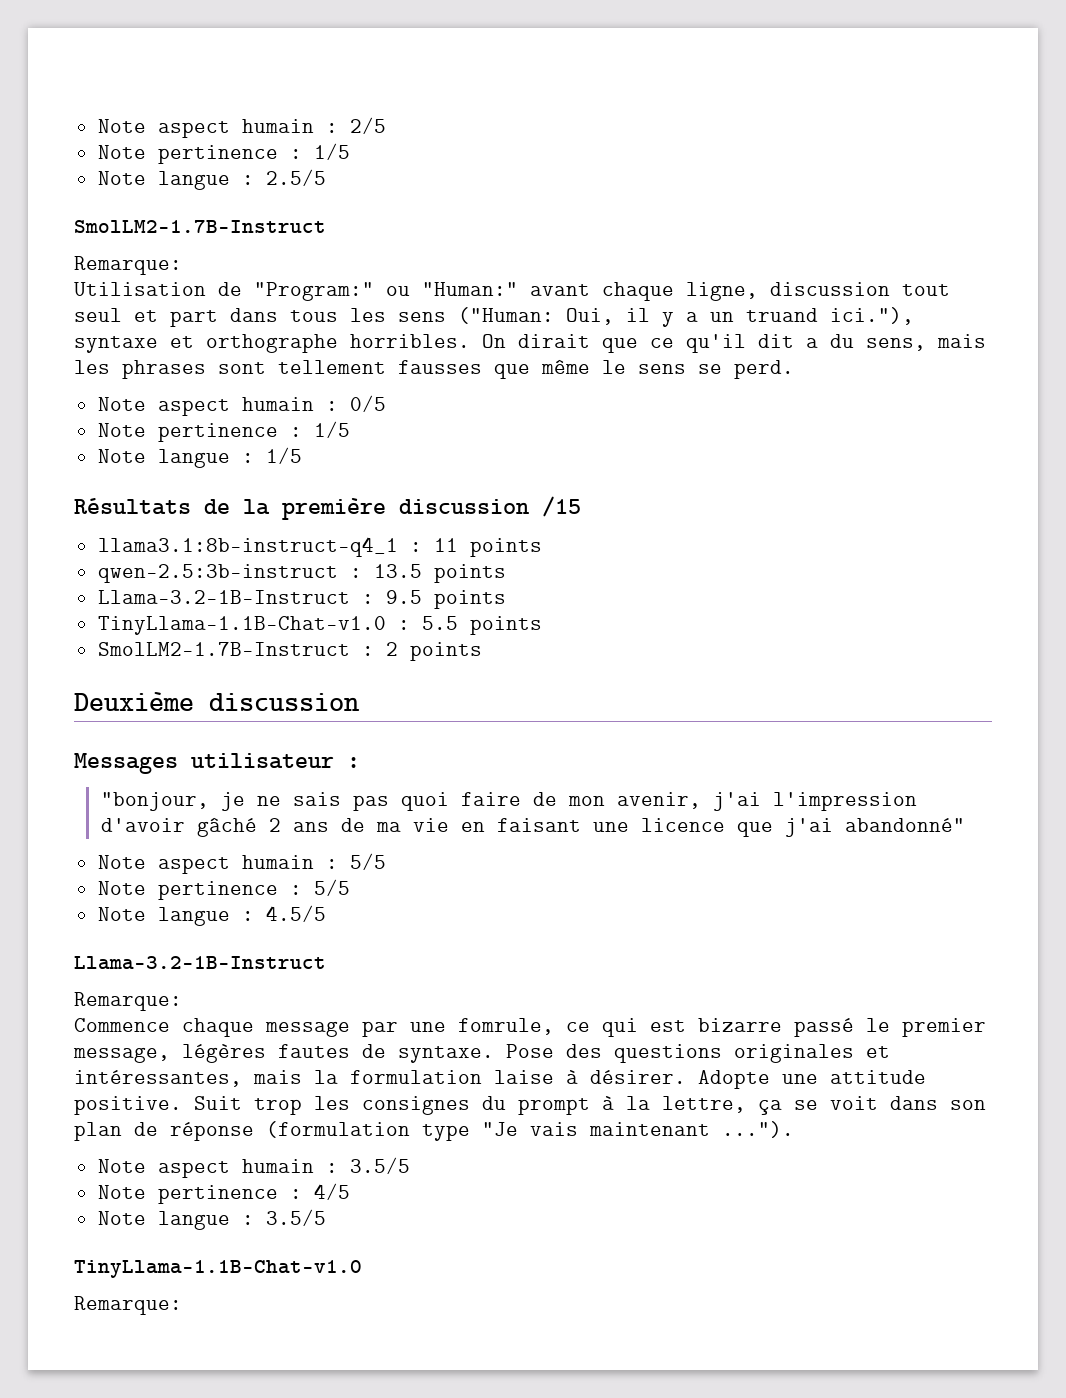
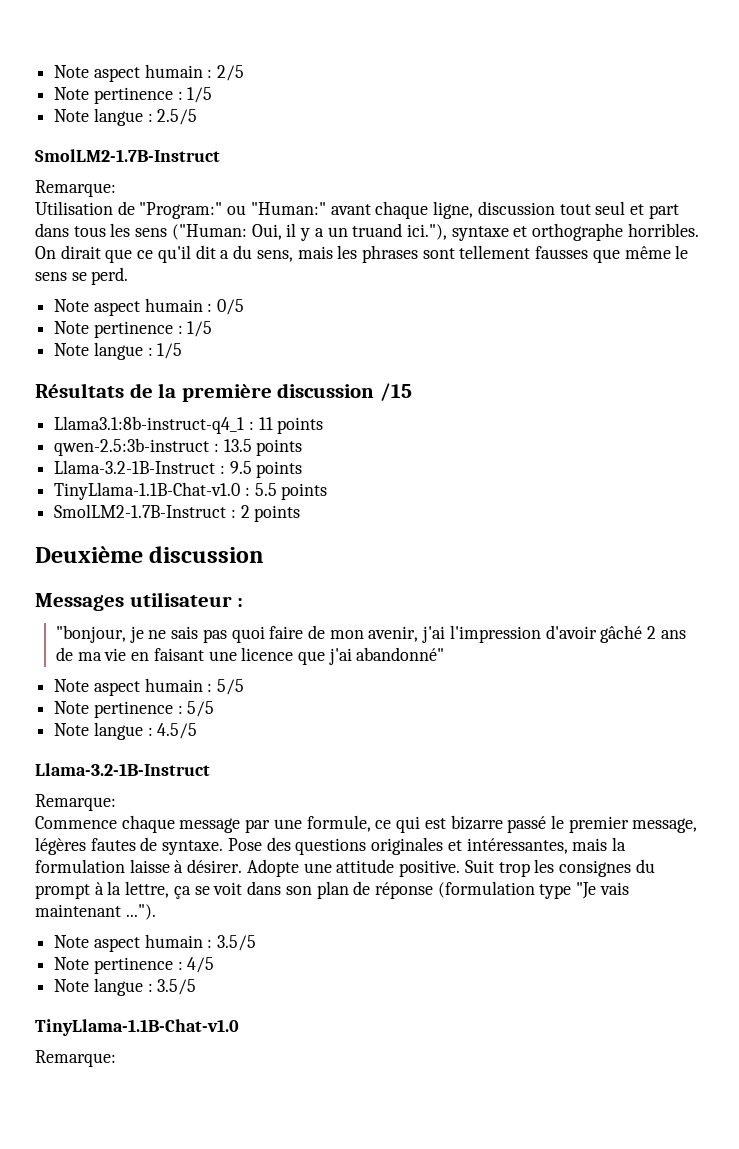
- llama3.1:8b-instruct-q4_1 : 11 points
+ Llama3.1:8b-instruct-q4_1 : 11 points
- Commence chaque message par une fomrule, ce qui est bizarre passé le premier message, légères fautes de syntaxe.
+ Commence chaque message par une formule, ce qui est bizarre passé le premier message, légères fautes de syntaxe.
- Pose des questions originales et intéressantes, mais la formulation laise à désirer.
+ Pose des questions originales et intéressantes, mais la formulation laisse à désirer.

